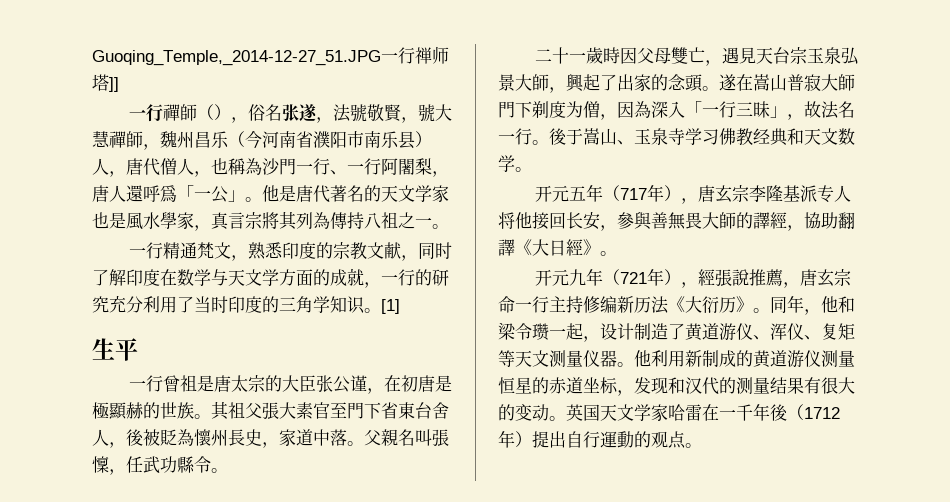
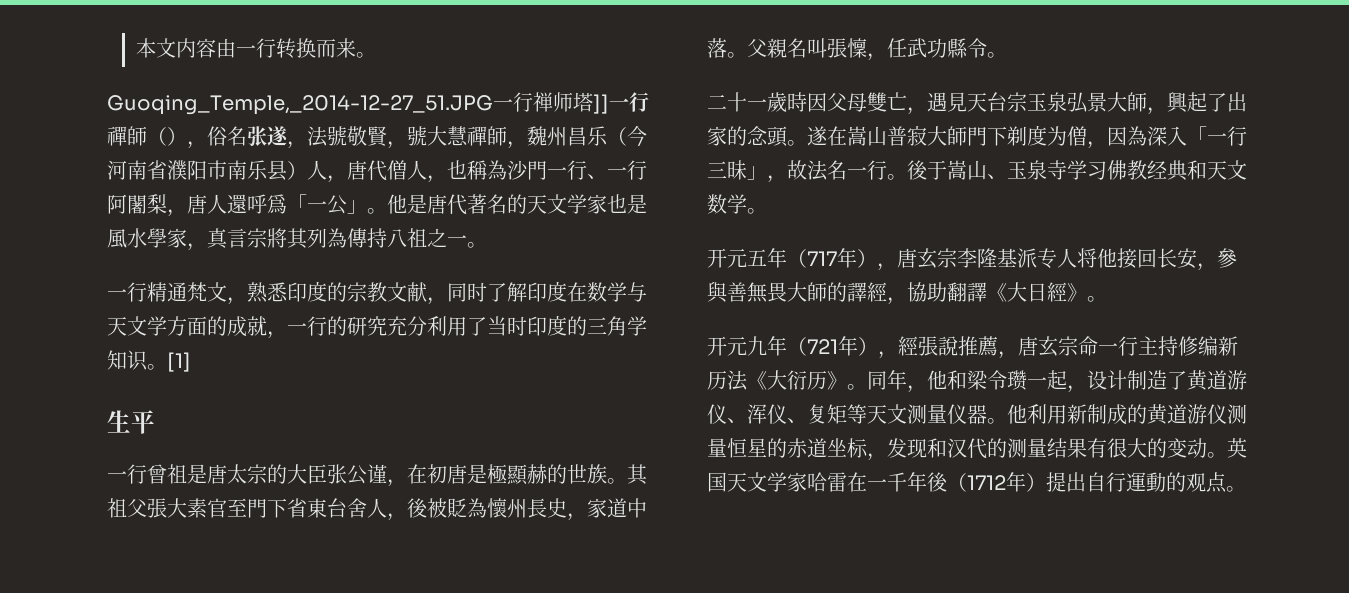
+ 本文内容由一行转换而来。
- Guoqing_Temple,_2014-12-27_51.JPG一行禅师塔]]
- 一行禪師（），俗名张遂，法號敬賢，號大慧禪師，魏州昌乐（今河南省濮阳市南乐县）人，唐代僧人，也稱為沙門一行、一行阿闍梨，唐人還呼爲「一公」。
+ Guoqing_Temple,_2014-12-27_51.JPG一行禅师塔]]一行禪師（），俗名张遂，法號敬賢，號大慧禪師，魏州昌乐（今河南省濮阳市南乐县）人，唐代僧人，也稱為沙門一行、一行阿闍梨，唐人還呼爲「一公」。

